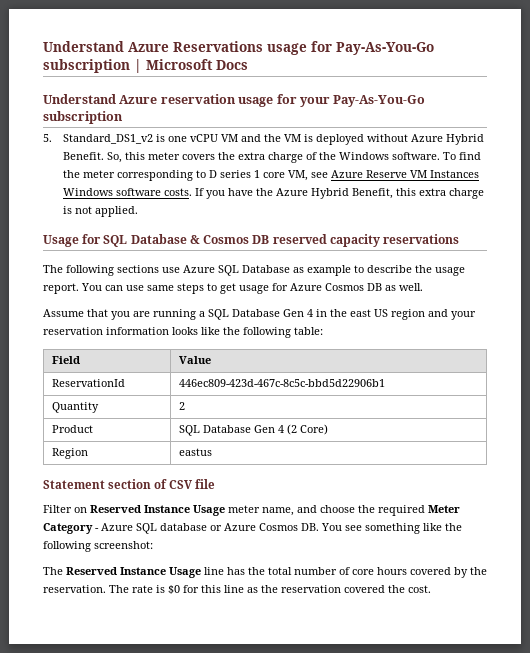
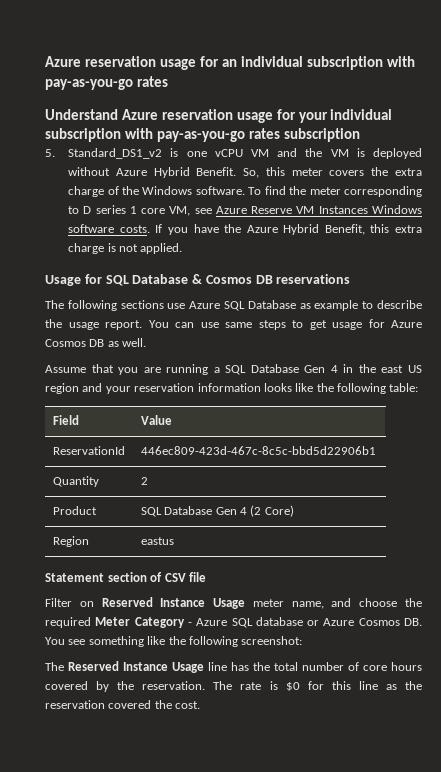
- Understand Azure Reservations usage for Pay-As-You-Go subscription | Microsoft Docs
+ Azure reservation usage for an individual subscription with pay-as-you-go rates
- Understand Azure reservation usage for your Pay-As-You-Go subscription
+ Understand Azure reservation usage for your individual subscription with pay-as-you-go rates subscription
- Usage for SQL Database & Cosmos DB reserved capacity reservations
+ Usage for SQL Database & Cosmos DB reservations

